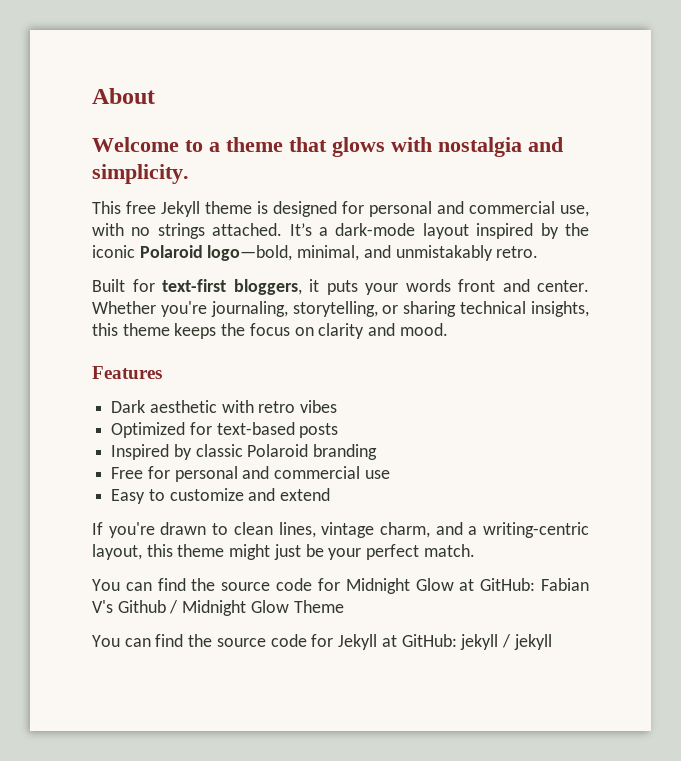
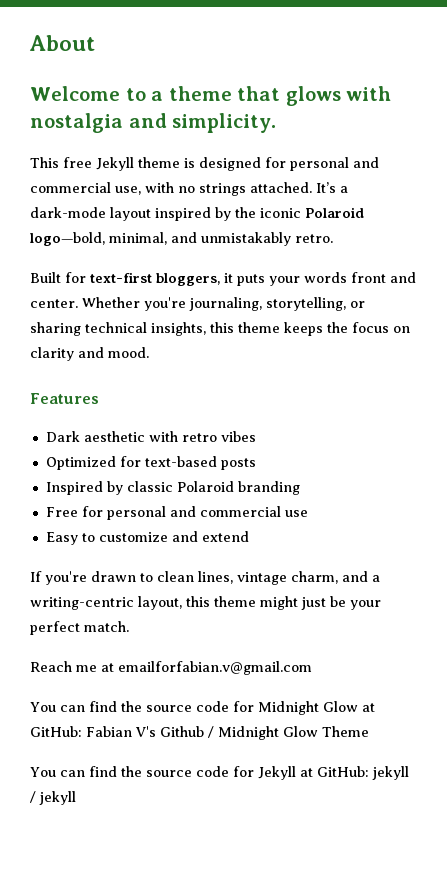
+ Reach me at emailforfabian.v@gmail.com

